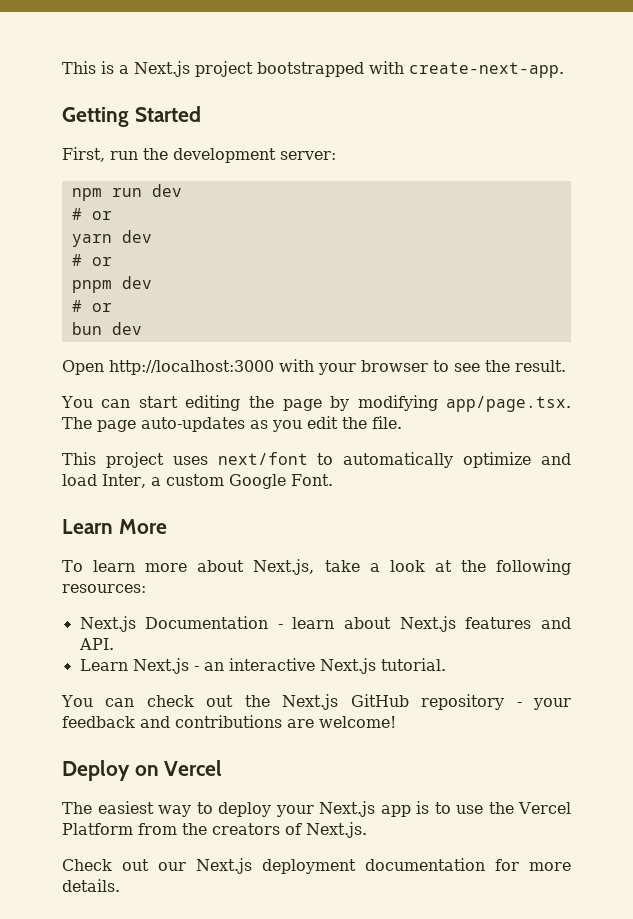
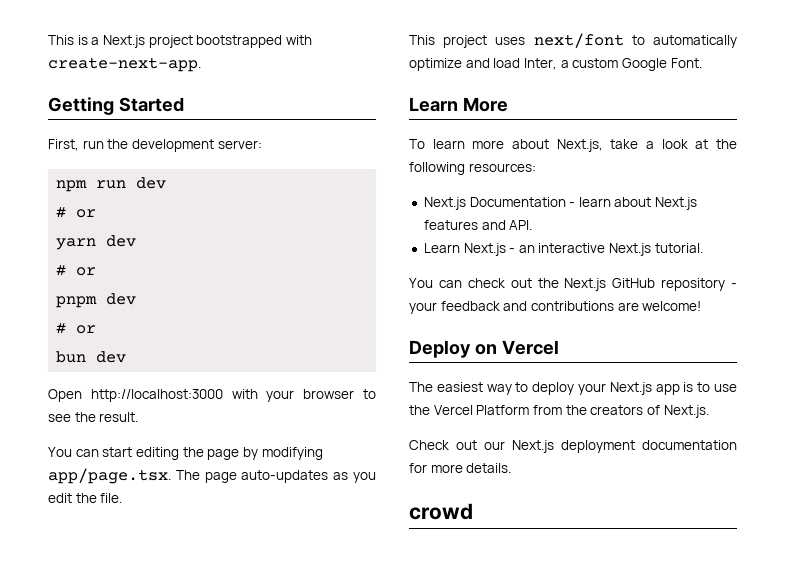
+ crowd

